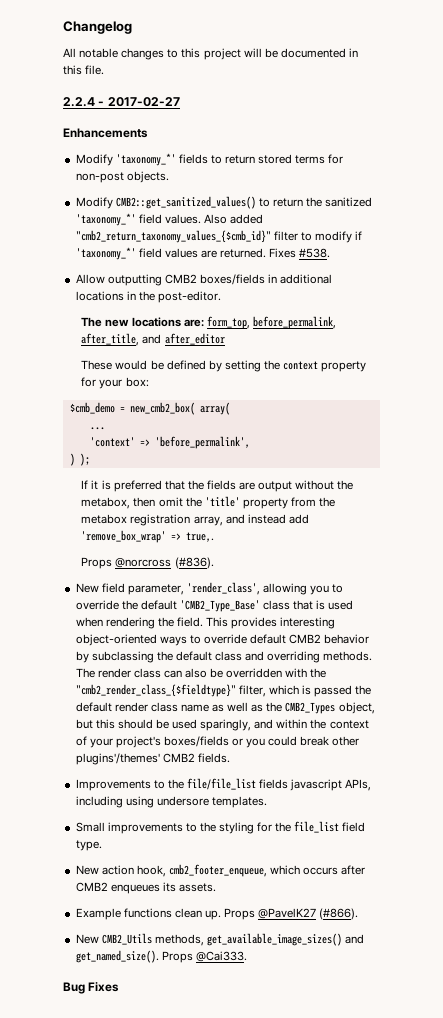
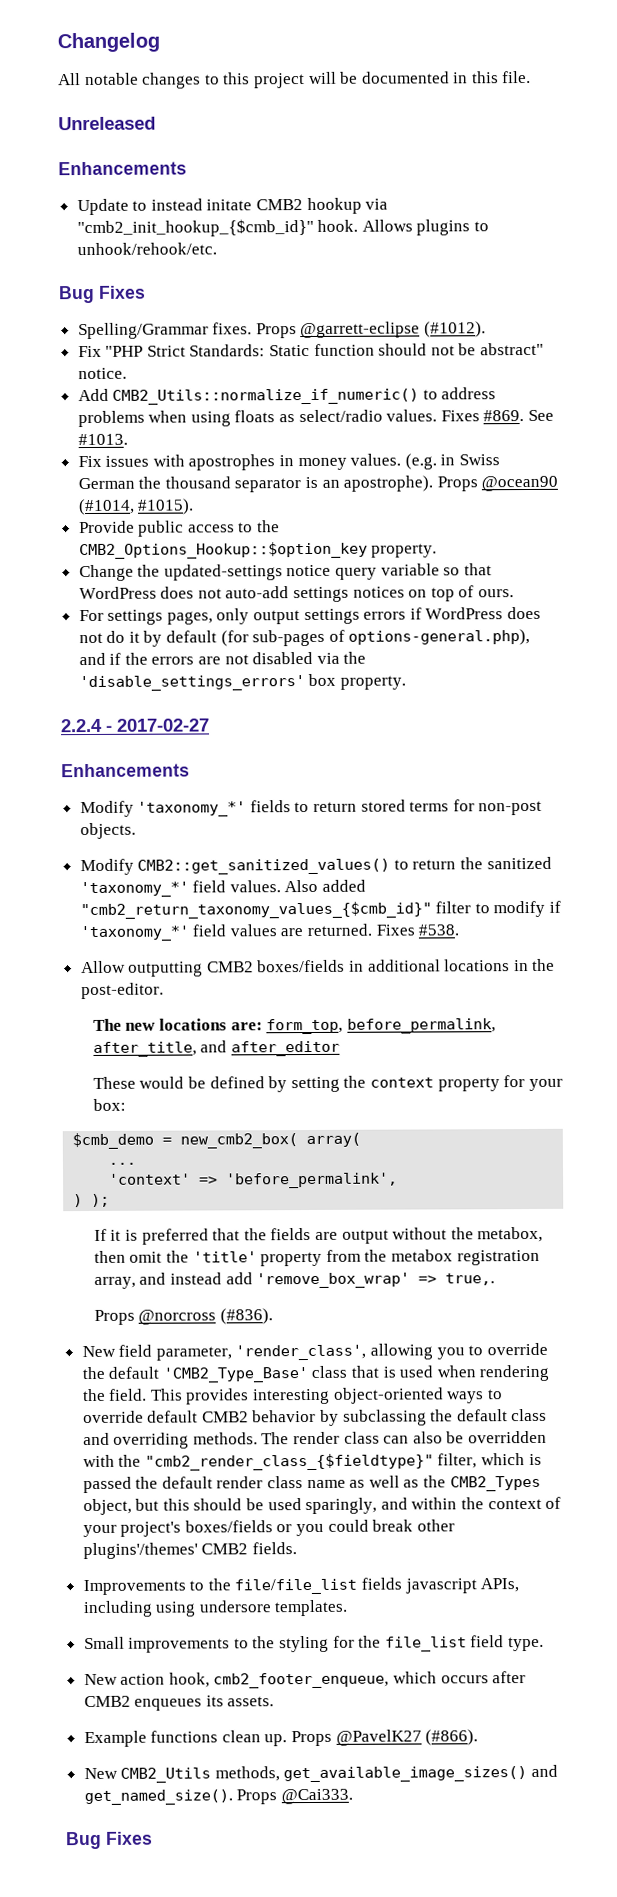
+ Unreleased
+ Enhancements
+ Update to instead initate CMB2 hookup via "cmb2_init_hookup_{$cmb_id}" hook. Allows plugins to unhook/rehook/etc.
+ Bug Fixes
+ Spelling/Grammar fixes. Props @garrett-eclipse (#1012).
+ Fix "PHP Strict Standards: Static function should not be abstract" notice.
+ Add CMB2_Utils::normalize_if_numeric() to address problems when using floats as select/radio values. Fixes #869. See #1013.
+ Fix issues with apostrophes in money values. (e.g. in Swiss German the thousand separator is an apostrophe). Props @ocean90 (#1014, #1015).
+ Provide public access to the CMB2_Options_Hookup::$option_key property.
+ Change the updated-settings notice query variable so that WordPress does not auto-add settings notices on top of ours.
+ For settings pages, only output settings errors if WordPress does not do it by default (for sub-pages of options-general.php), and if the errors are not disabled via the 'disable_settings_errors' box property.

